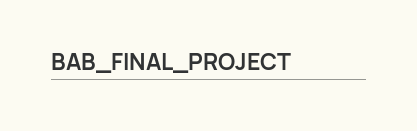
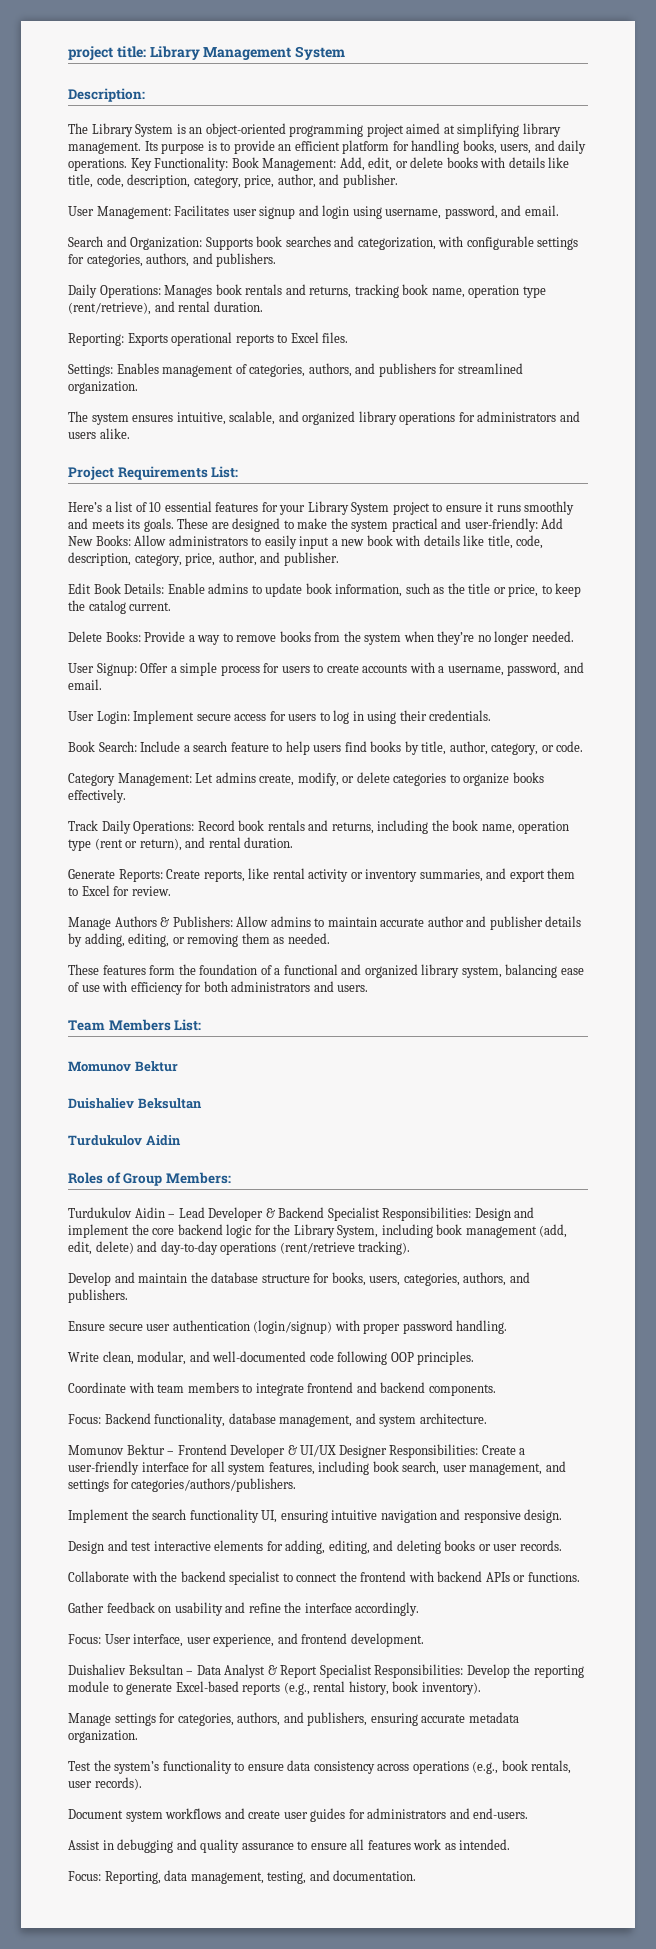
- BAB_FINAL_PROJECT
+ project title: Library Management System
+ Description:
+ The Library System is an object-oriented programming project aimed at simplifying library management. Its purpose is to provide an efficient platform for handling books, users, and daily operations. Key Functionality: Book Management: Add, edit, or delete books with details like title, code, description, category, price, author, and publisher.
+ User Management: Facilitates user signup and login using username, password, and email.
+ Search and Organization: Supports book searches and categorization, with configurable settings for categories, authors, and publishers.
+ Daily Operations: Manages book rentals and returns, tracking book name, operation type (rent/retrieve), and rental duration.
+ Reporting: Exports operational reports to Excel files.
+ Settings: Enables management of categories, authors, and publishers for streamlined organization.
+ The system ensures intuitive, scalable, and organized library operations for administrators and users alike.
+ Project Requirements List:
+ Here’s a list of 10 essential features for your Library System project to ensure it runs smoothly and meets its goals. These are designed to make the system practical and user-friendly: Add New Books: Allow administrators to easily input a new book with details like title, code, description, category, price, author, and publisher.
+ Edit Book Details: Enable admins to update book information, such as the title or price, to keep the catalog current.
+ Delete Books: Provide a way to remove books from the system when they’re no longer needed.
+ User Signup: Offer a simple process for users to create accounts with a username, password, and email.
+ User Login: Implement secure access for users to log in using their credentials.
+ Book Search: Include a search feature to help users find books by title, author, category, or code.
+ Category Management: Let admins create, modify, or delete categories to organize books effectively.
+ Track Daily Operations: Record book rentals and returns, including the book name, operation type (rent or return), and rental duration.
+ Generate Reports: Create reports, like rental activity or inventory summaries, and export them to Excel for review.
+ Manage Authors & Publishers: Allow admins to maintain accurate author and publisher details by adding, editing, or removing them as needed.
+ These features form the foundation of a functional and organized library system, balancing ease of use with efficiency for both administrators and users.
+ Team Members List:
+ Momunov Bektur
+ Duishaliev Beksultan
+ Turdukulov Aidin
+ Roles of Group Members:
+ Turdukulov Aidin – Lead Developer & Backend Specialist Responsibilities: Design and implement the core backend logic for the Library System, including book management (add, edit, delete) and day-to-day operations (rent/retrieve tracking).
+ Develop and maintain the database structure for books, users, categories, authors, and publishers.
+ Ensure secure user authentication (login/signup) with proper password handling.
+ Write clean, modular, and well-documented code following OOP principles.
+ Coordinate with team members to integrate frontend and backend components.
+ Focus: Backend functionality, database management, and system architecture.
+ Momunov Bektur – Frontend Developer & UI/UX Designer Responsibilities: Create a user-friendly interface for all system features, including book search, user management, and settings for categories/authors/publishers.
+ Implement the search functionality UI, ensuring intuitive navigation and responsive design.
+ Design and test interactive elements for adding, editing, and deleting books or user records.
+ Collaborate with the backend specialist to connect the frontend with backend APIs or functions.
+ Gather feedback on usability and refine the interface accordingly.
+ Focus: User interface, user experience, and frontend development.
+ Duishaliev Beksultan – Data Analyst & Report Specialist Responsibilities: Develop the reporting module to generate Excel-based reports (e.g., rental history, book inventory).
+ Manage settings for categories, authors, and publishers, ensuring accurate metadata organization.
+ Test the system’s functionality to ensure data consistency across operations (e.g., book rentals, user records).
+ Document system workflows and create user guides for administrators and end-users.
+ Assist in debugging and quality assurance to ensure all features work as intended.
+ Focus: Reporting, data management, testing, and documentation.

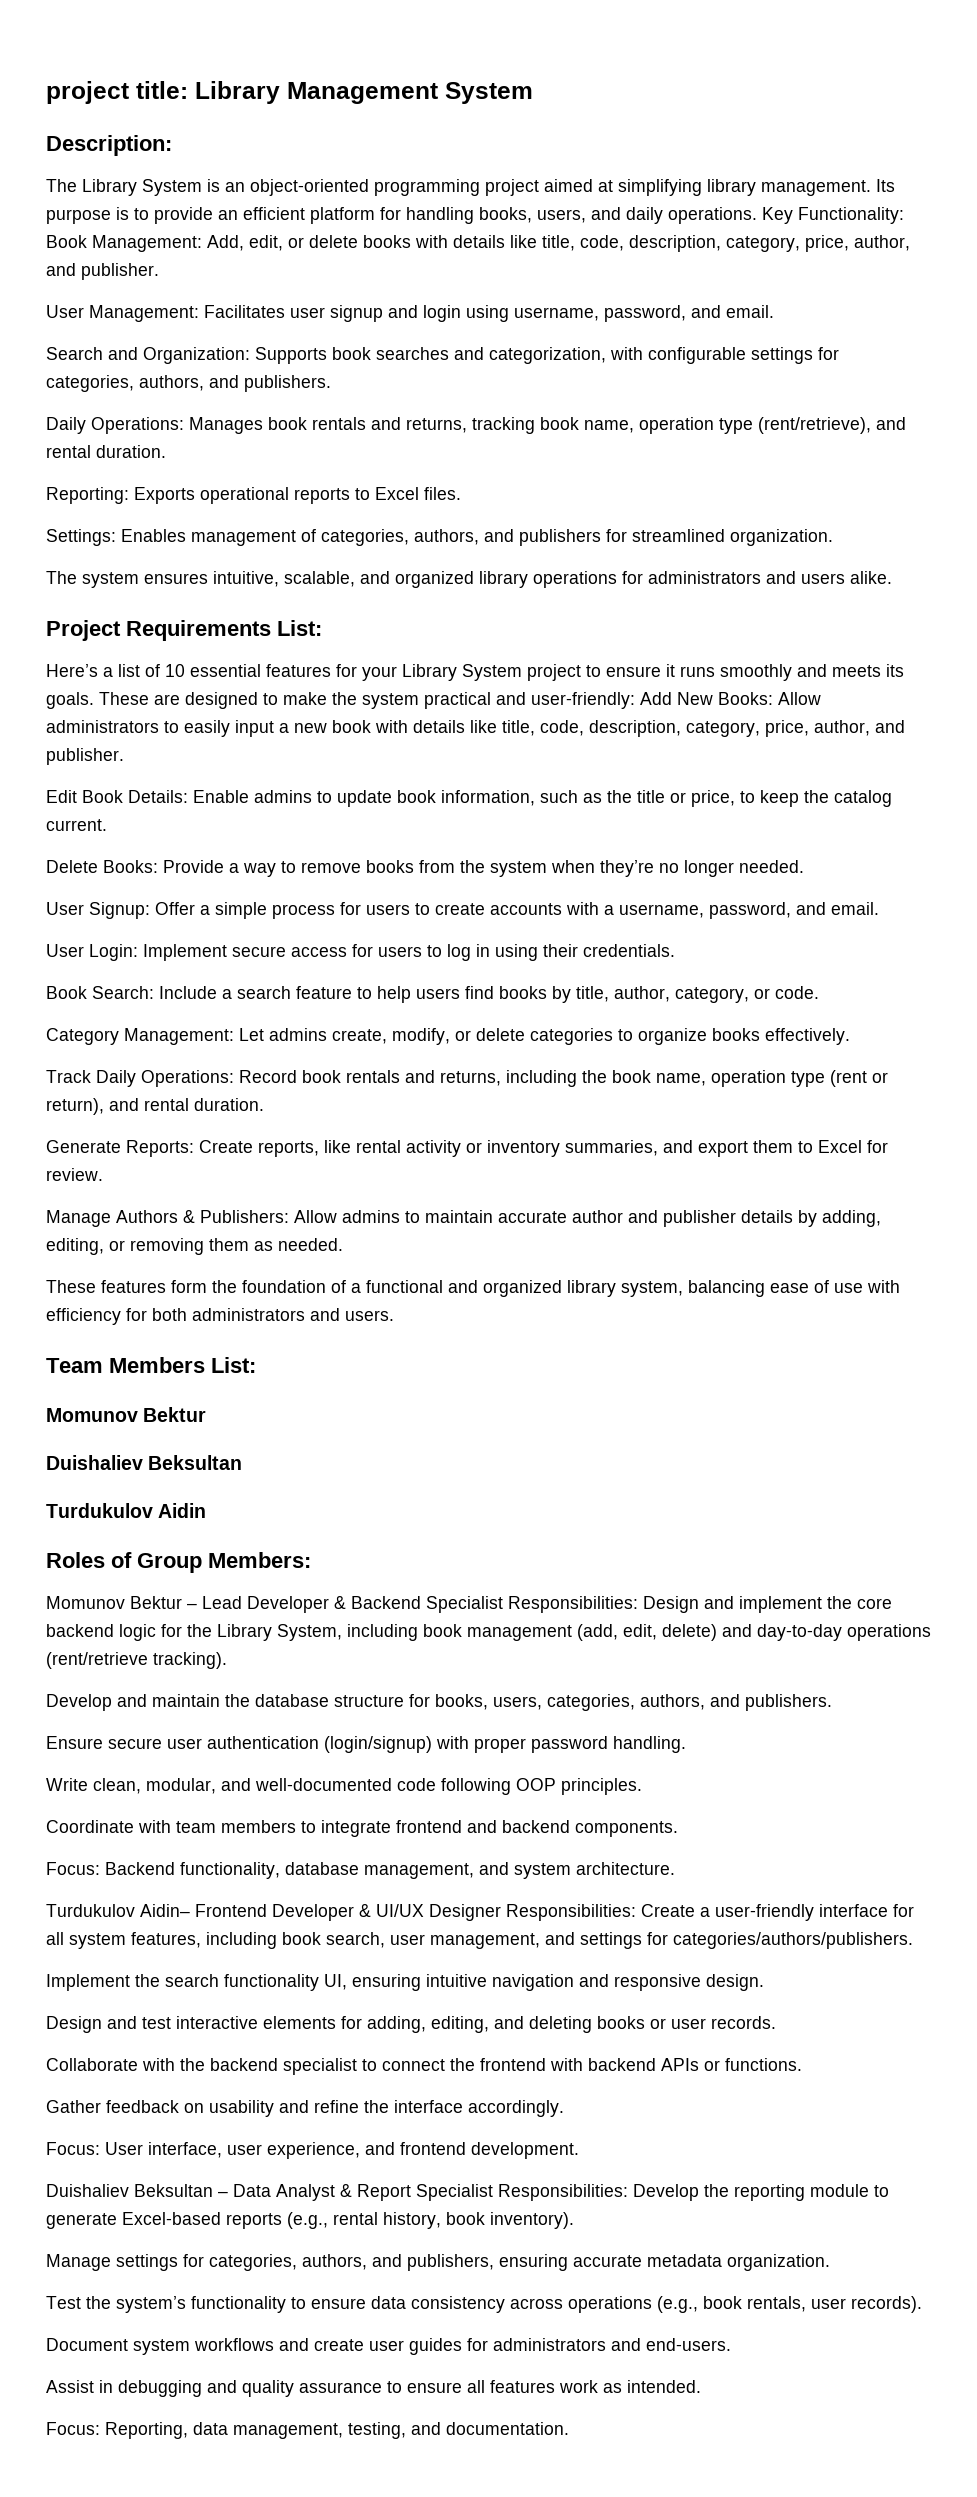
- Turdukulov Aidin – Lead Developer & Backend Specialist Responsibilities: Design and implement the core backend logic for the Library System, including book management (add, edit, delete) and day-to-day operations (rent/retrieve tracking).
+ Momunov Bektur – Lead Developer & Backend Specialist Responsibilities: Design and implement the core backend logic for the Library System, including book management (add, edit, delete) and day-to-day operations (rent/retrieve tracking).
- Momunov Bektur – Frontend Developer & UI/UX Designer Responsibilities: Create a user-friendly interface for all system features, including book search, user management, and settings for categories/authors/publishers.
+ Turdukulov Aidin– Frontend Developer & UI/UX Designer Responsibilities: Create a user-friendly interface for all system features, including book search, user management, and settings for categories/authors/publishers.

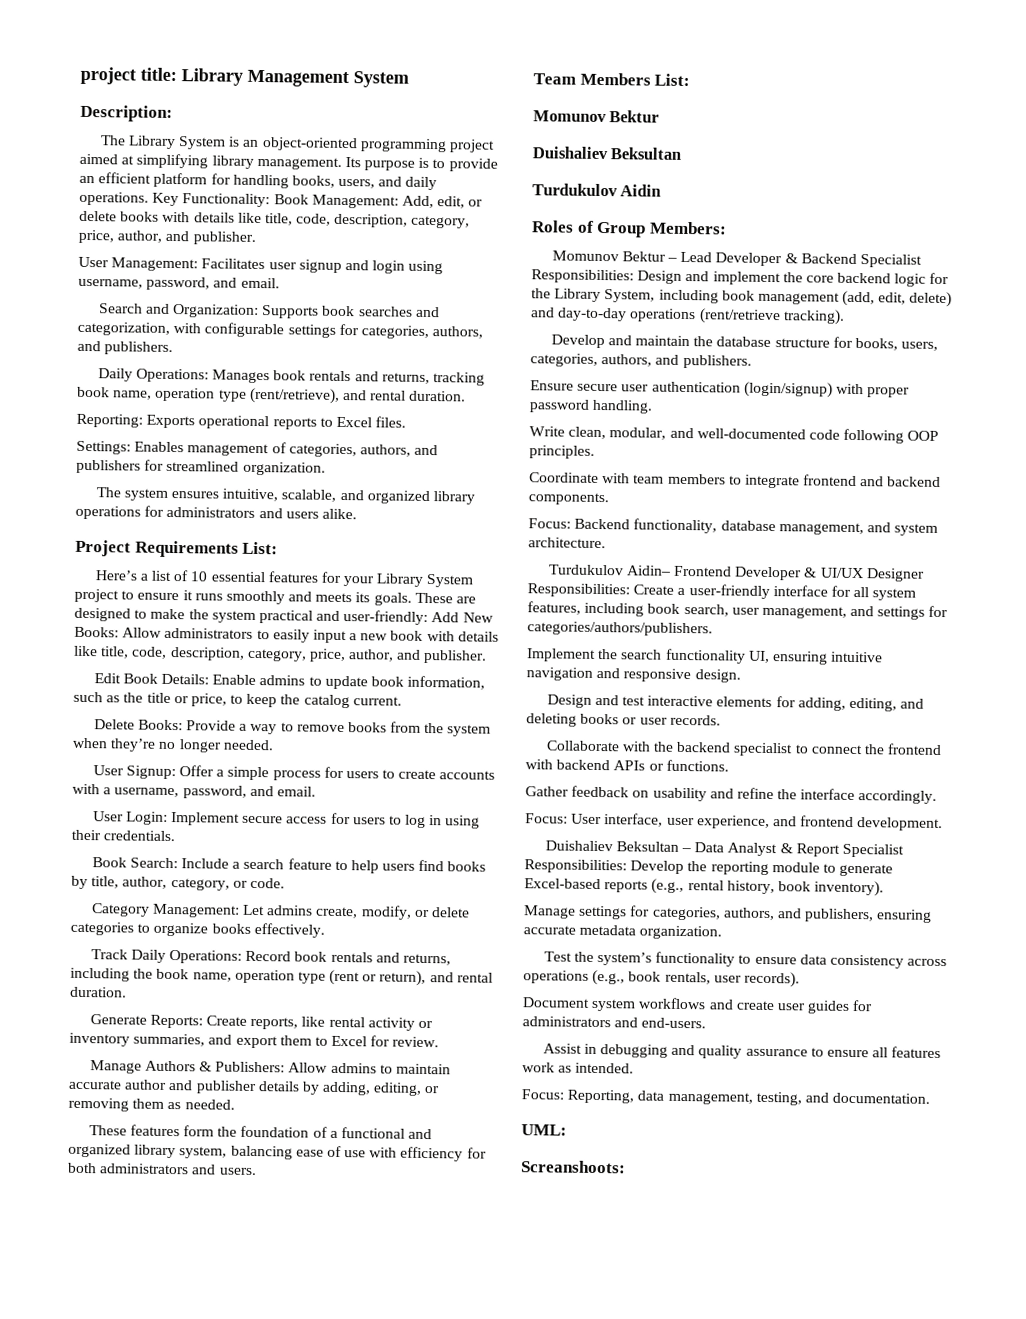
+ UML:
+ Screanshoots:

